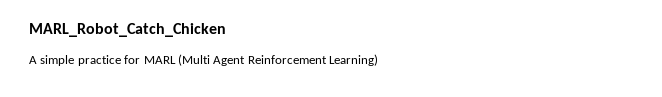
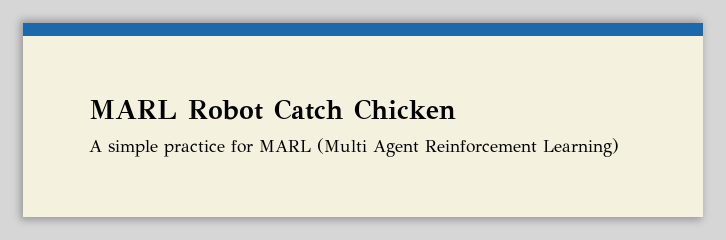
- MARL_Robot_Catch_Chicken
+ MARL Robot Catch Chicken

